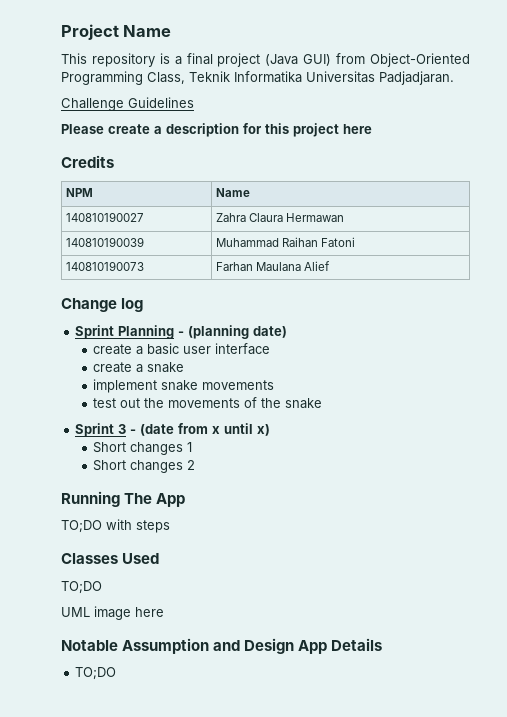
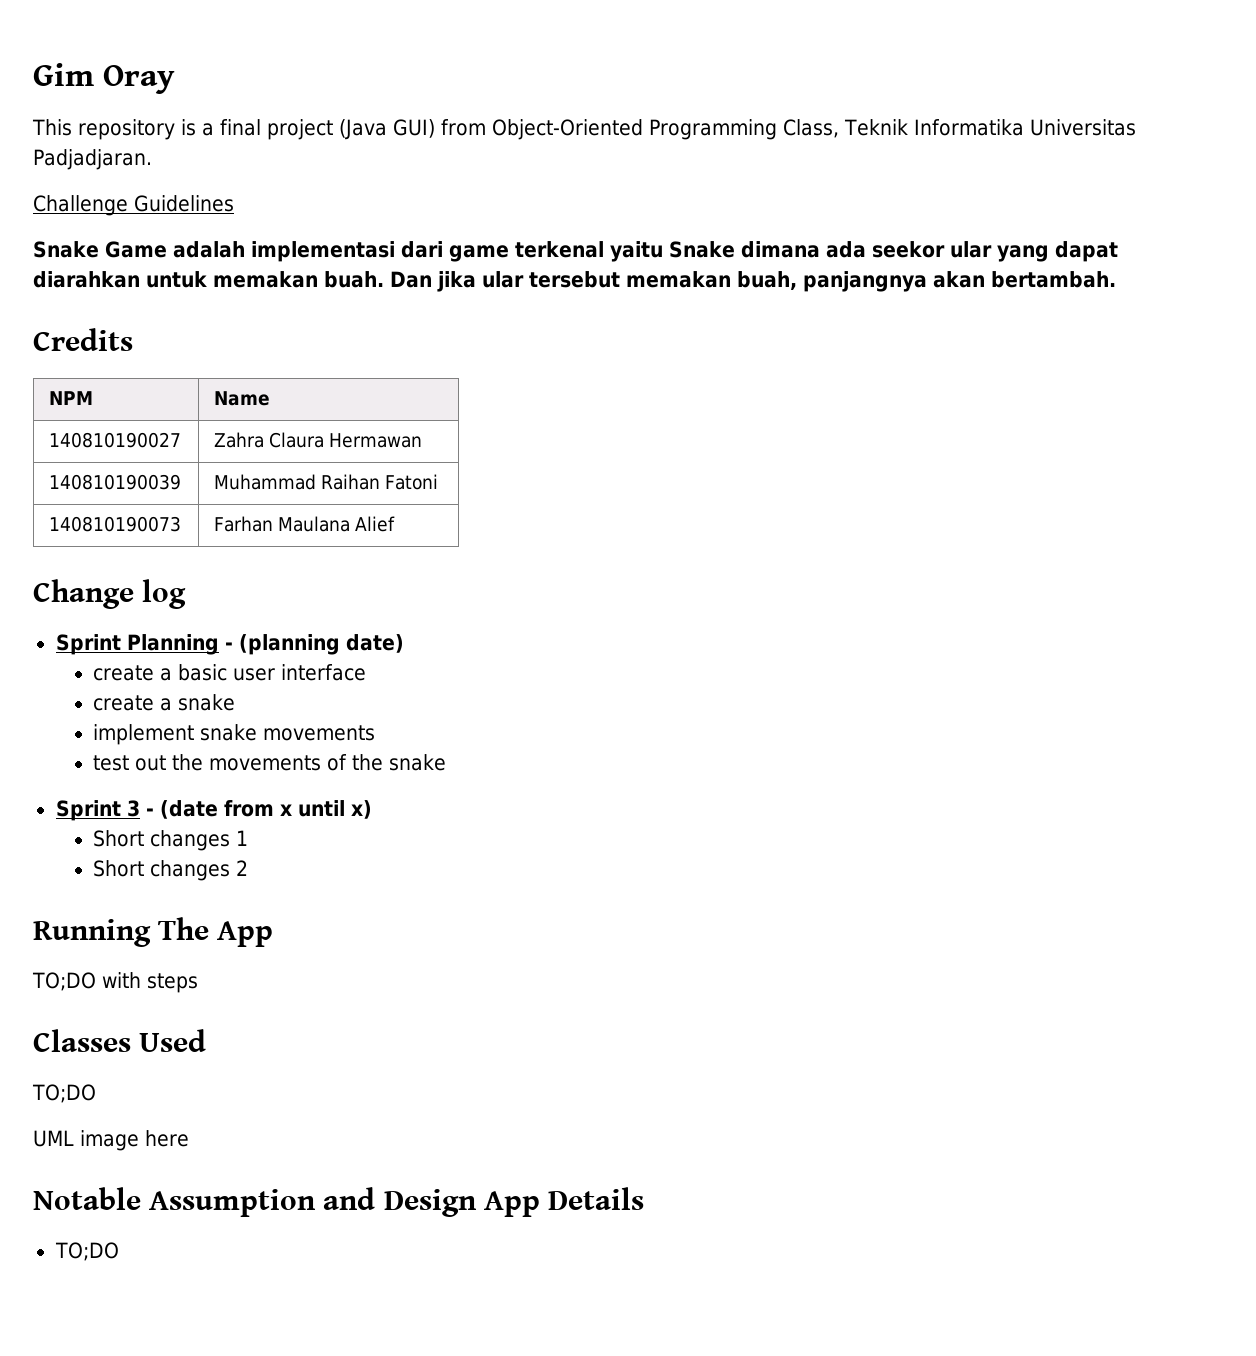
- Project Name
+ Gim Oray
- Please create a description for this project here
+ Snake Game adalah implementasi dari game terkenal yaitu Snake dimana ada seekor ular yang dapat diarahkan untuk memakan buah. Dan jika ular tersebut memakan buah, panjangnya akan bertambah.

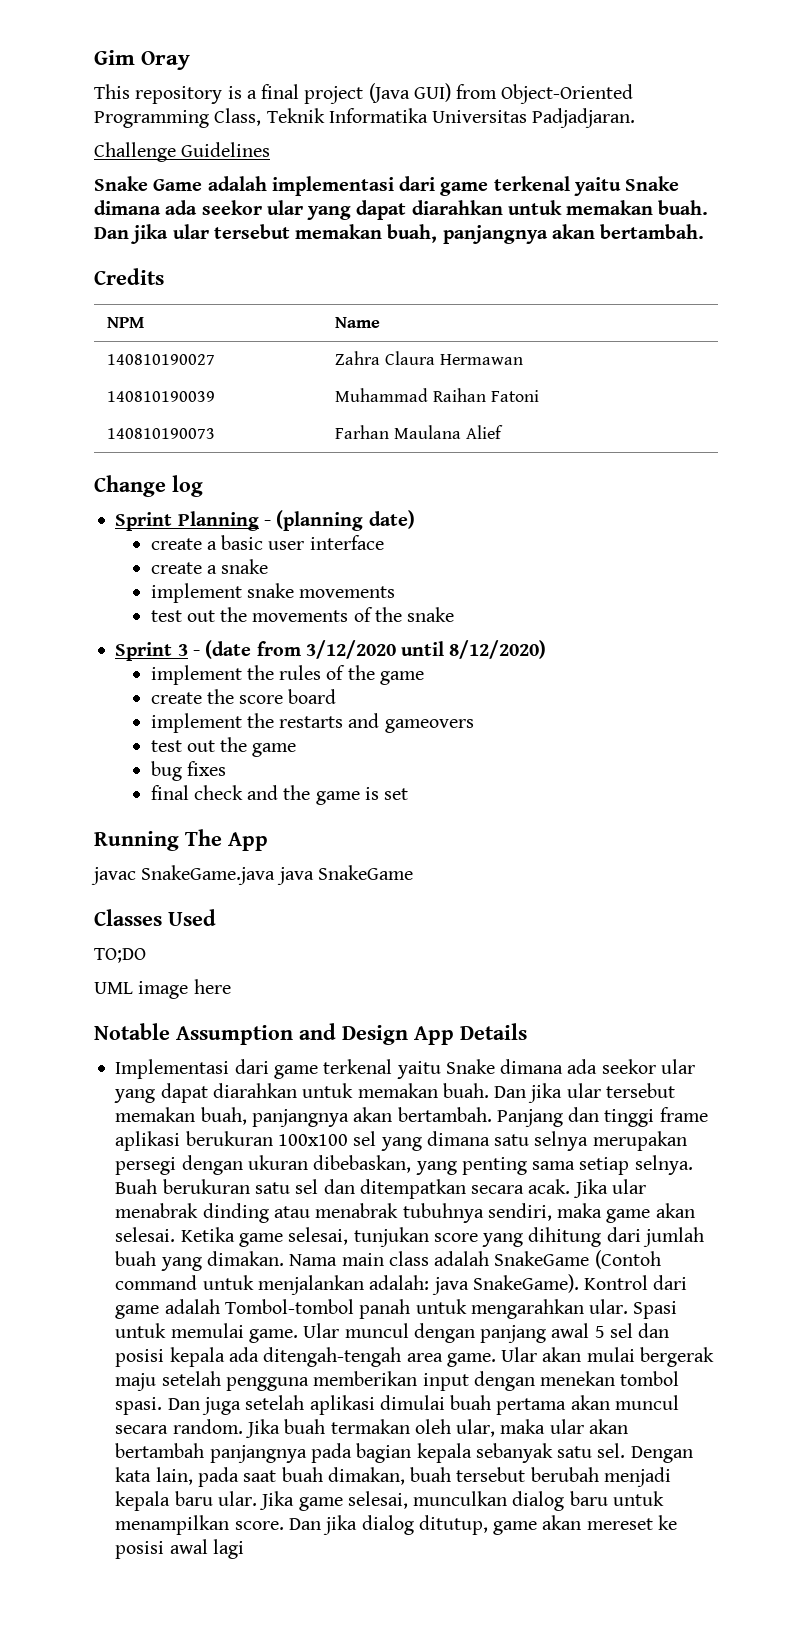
- Sprint 3 - (date from x until x)
- Short changes 1
- Short changes 2
+ Sprint 3 - (date from 3/12/2020 until 8/12/2020)
+ implement the rules of the game
+ create the score board
+ implement the restarts and gameovers
+ test out the game
+ bug fixes
+ final check and the game is set
- TO;DO with steps
+ javac SnakeGame.java java SnakeGame
  Notable Assumption and Design App Details
- TO;DO
+ Implementasi dari game terkenal yaitu Snake dimana ada seekor ular yang dapat diarahkan untuk memakan buah. Dan jika ular tersebut memakan buah, panjangnya akan bertambah. Panjang dan tinggi frame aplikasi berukuran 100x100 sel yang dimana satu selnya merupakan persegi dengan ukuran dibebaskan, yang penting sama setiap selnya. Buah berukuran satu sel dan ditempatkan secara acak. Jika ular menabrak dinding atau menabrak tubuhnya sendiri, maka game akan selesai. Ketika game selesai, tunjukan score yang dihitung dari jumlah buah yang dimakan. Nama main class adalah SnakeGame (Contoh command untuk menjalankan adalah: java SnakeGame). Kontrol dari game adalah Tombol-tombol panah untuk mengarahkan ular. Spasi untuk memulai game. Ular muncul dengan panjang awal 5 sel dan posisi kepala ada ditengah-tengah area game. Ular akan mulai bergerak maju setelah pengguna memberikan input dengan menekan tombol spasi. Dan juga setelah aplikasi dimulai buah pertama akan muncul secara random. Jika buah termakan oleh ular, maka ular akan bertambah panjangnya pada bagian kepala sebanyak satu sel. Dengan kata lain, pada saat buah dimakan, buah tersebut berubah menjadi kepala baru ular. Jika game selesai, munculkan dialog baru untuk menampilkan score. Dan jika dialog ditutup, game akan mereset ke posisi awal lagi

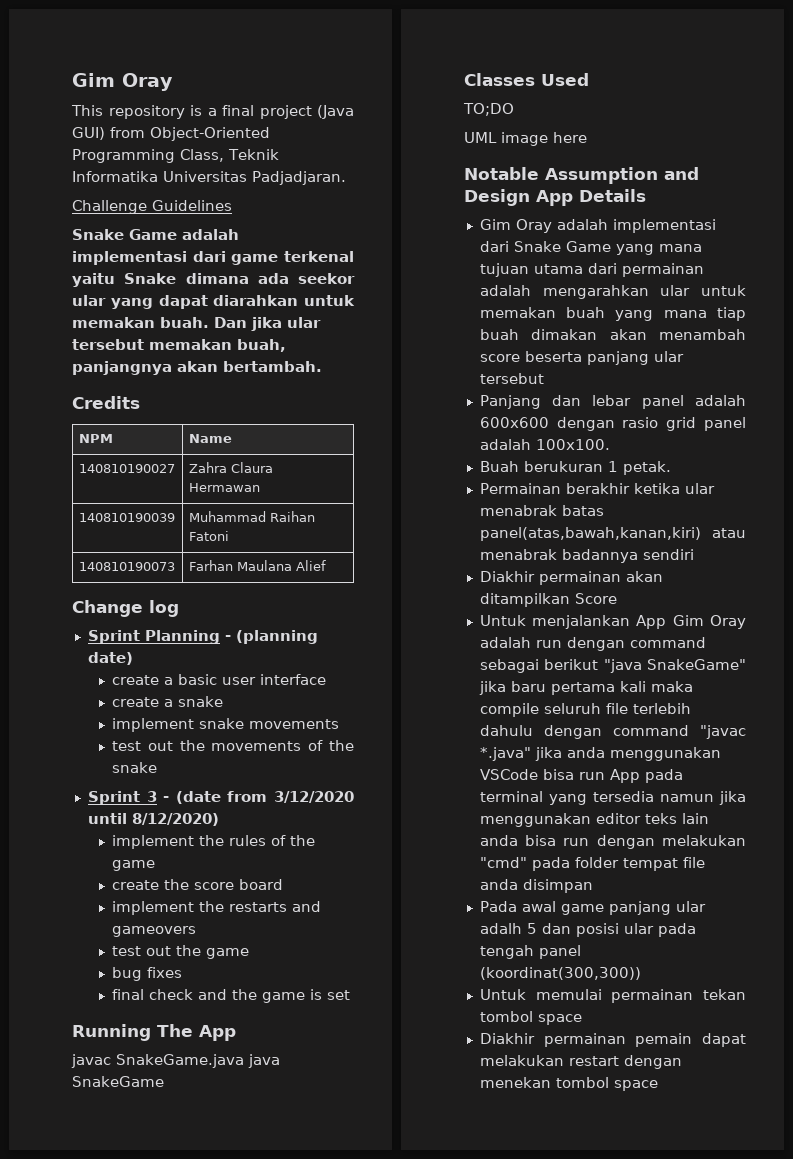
- Implementasi dari game terkenal yaitu Snake dimana ada seekor ular yang dapat diarahkan untuk memakan buah. Dan jika ular tersebut memakan buah, panjangnya akan bertambah. Panjang dan tinggi frame aplikasi berukuran 100x100 sel yang dimana satu selnya merupakan persegi dengan ukuran dibebaskan, yang penting sama setiap selnya. Buah berukuran satu sel dan ditempatkan secara acak. Jika ular menabrak dinding atau menabrak tubuhnya sendiri, maka game akan selesai. Ketika game selesai, tunjukan score yang dihitung dari jumlah buah yang dimakan. Nama main class adalah SnakeGame (Contoh command untuk menjalankan adalah: java SnakeGame). Kontrol dari game adalah Tombol-tombol panah untuk mengarahkan ular. Spasi untuk memulai game. Ular muncul dengan panjang awal 5 sel dan posisi kepala ada ditengah-tengah area game. Ular akan mulai bergerak maju setelah pengguna memberikan input dengan menekan tombol spasi. Dan juga setelah aplikasi dimulai buah pertama akan muncul secara random. Jika buah termakan oleh ular, maka ular akan bertambah panjangnya pada bagian kepala sebanyak satu sel. Dengan kata lain, pada saat buah dimakan, buah tersebut berubah menjadi kepala baru ular. Jika game selesai, munculkan dialog baru untuk menampilkan score. Dan jika dialog ditutup, game akan mereset ke posisi awal lagi
+ Gim Oray adalah implementasi dari Snake Game yang mana tujuan utama dari permainan adalah mengarahkan ular untuk memakan buah yang mana tiap buah dimakan akan menambah score beserta panjang ular tersebut
+ Panjang dan lebar panel adalah 600x600 dengan rasio grid panel adalah 100x100.
+ Buah berukuran 1 petak.
+ Permainan berakhir ketika ular menabrak batas panel(atas,bawah,kanan,kiri) atau menabrak badannya sendiri
+ Diakhir permainan akan ditampilkan Score
+ Untuk menjalankan App Gim Oray adalah run dengan command sebagai berikut "java SnakeGame" jika baru pertama kali maka compile seluruh file terlebih dahulu dengan command "javac *.java" jika anda menggunakan VSCode bisa run App pada terminal yang tersedia namun jika menggunakan editor teks lain anda bisa run dengan melakukan "cmd" pada folder tempat file anda disimpan
+ Pada awal game panjang ular adalh 5 dan posisi ular pada tengah panel (koordinat(300,300))
+ Untuk memulai permainan tekan tombol space
+ Diakhir permainan pemain dapat melakukan restart dengan menekan tombol space

